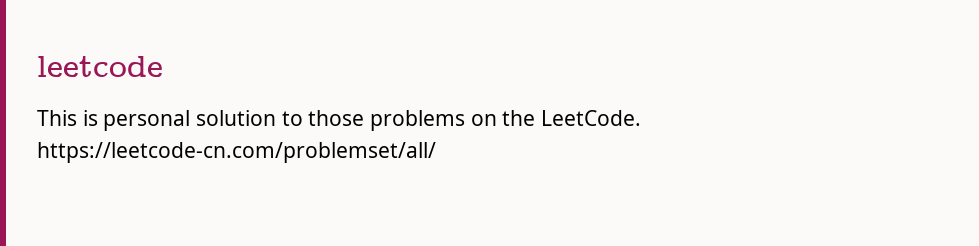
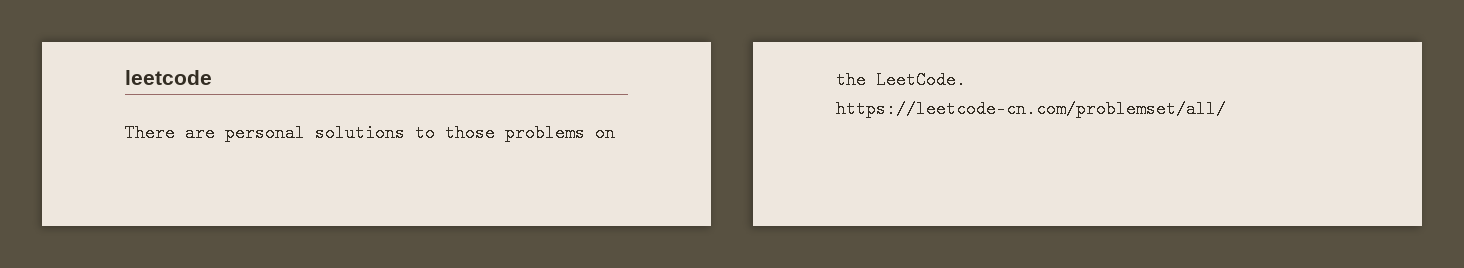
- This is personal solution to those problems on the LeetCode. https://leetcode-cn.com/problemset/all/
+ There are personal solutions to those problems on the LeetCode. https://leetcode-cn.com/problemset/all/

